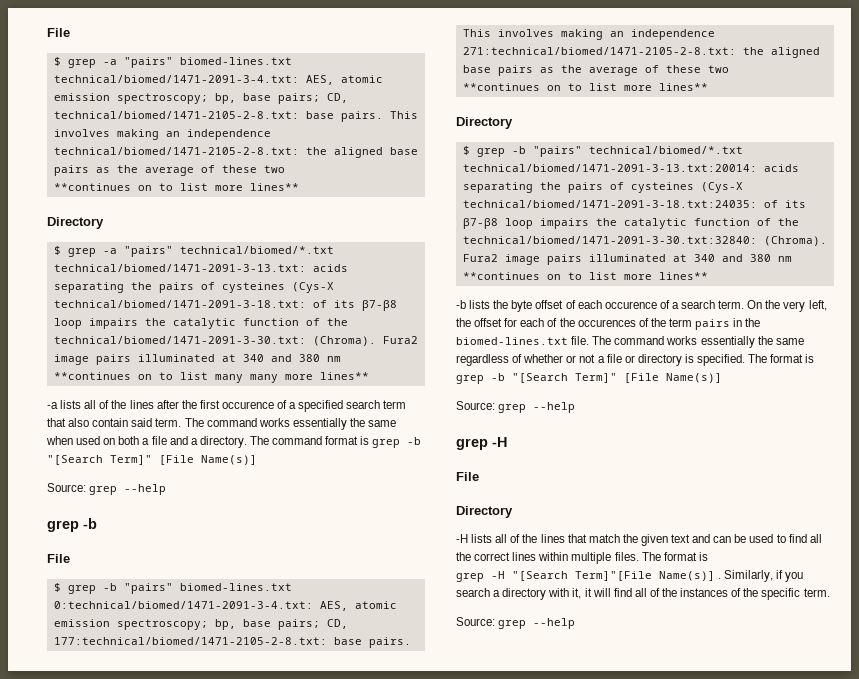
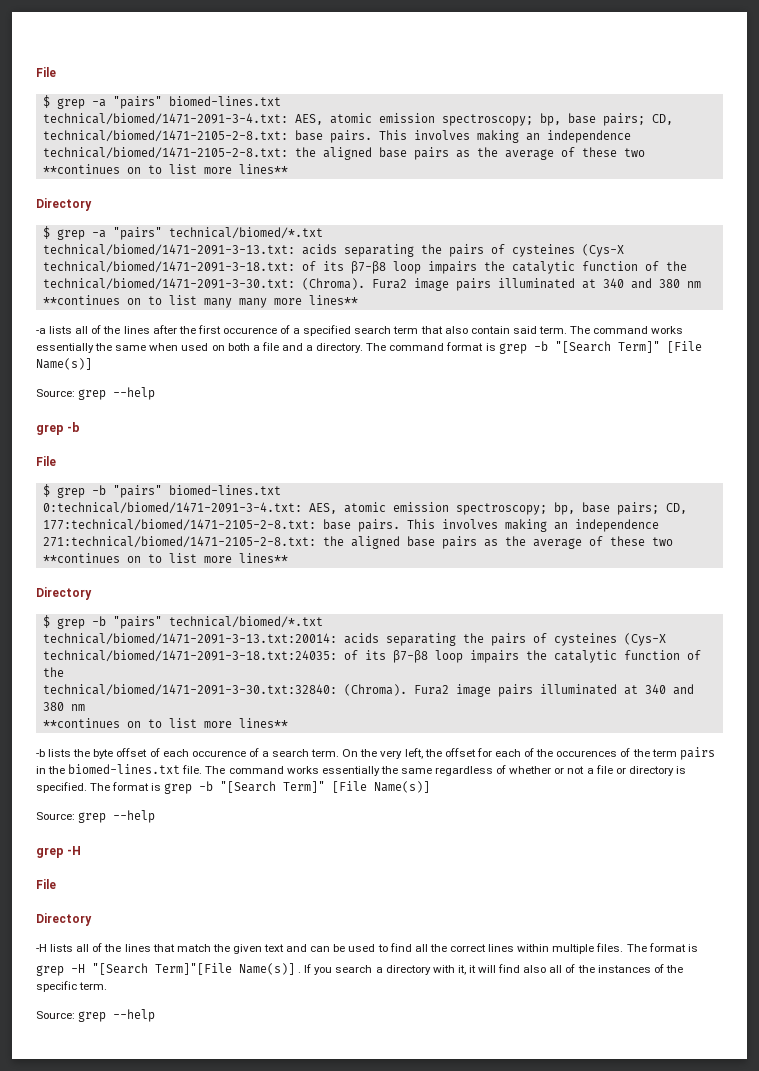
- Similarly, if you search a directory with it, it will find all of the instances of the specific term.
+ If you search a directory with it, it will find also all of the instances of the specific term.

